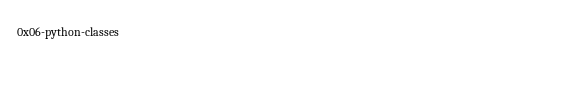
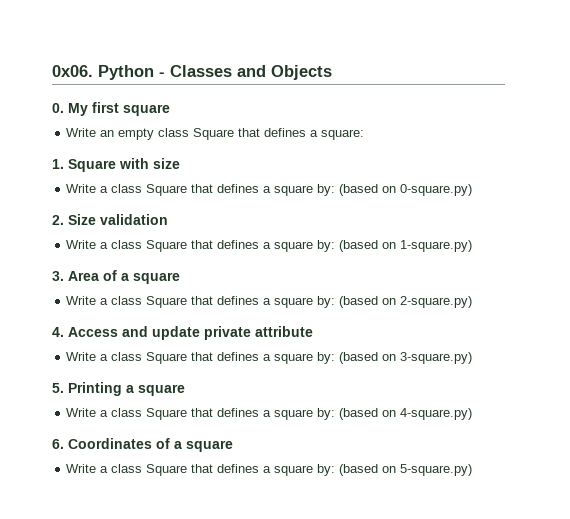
- 0x06-python-classes
+ 0x06. Python - Classes and Objects
+ 0. My first square
+ Write an empty class Square that defines a square:
+ 1. Square with size
+ Write a class Square that defines a square by: (based on 0-square.py)
+ 2. Size validation
+ Write a class Square that defines a square by: (based on 1-square.py)
+ 3. Area of a square
+ Write a class Square that defines a square by: (based on 2-square.py)
+ 4. Access and update private attribute
+ Write a class Square that defines a square by: (based on 3-square.py)
+ 5. Printing a square
+ Write a class Square that defines a square by: (based on 4-square.py)
+ 6. Coordinates of a square
+ Write a class Square that defines a square by: (based on 5-square.py)

